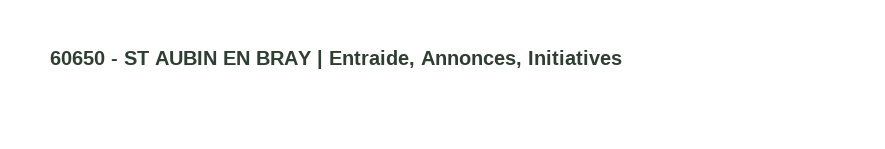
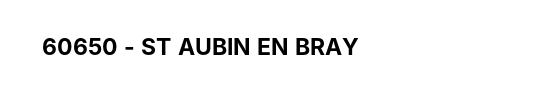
- 60650 - ST AUBIN EN BRAY | Entraide, Annonces, Initiatives
+ 60650 - ST AUBIN EN BRAY

